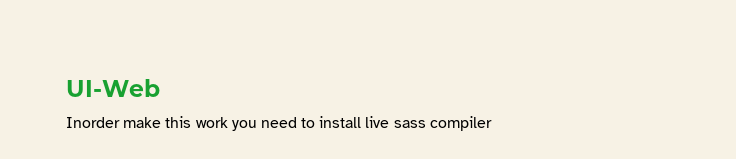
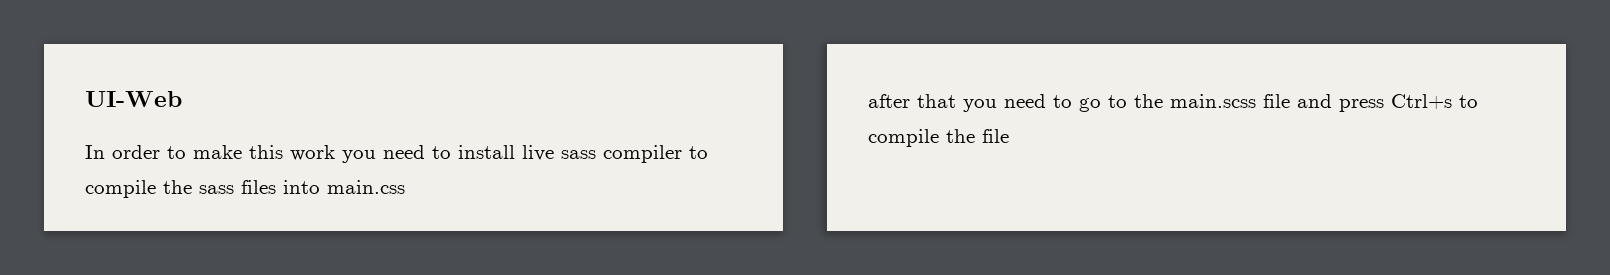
- Inorder make this work you need to install live sass compiler
+ In order to make this work you need to install live sass compiler to compile the sass files into main.css
+ after that you need to go to the main.scss file and press Ctrl+s to compile the file

